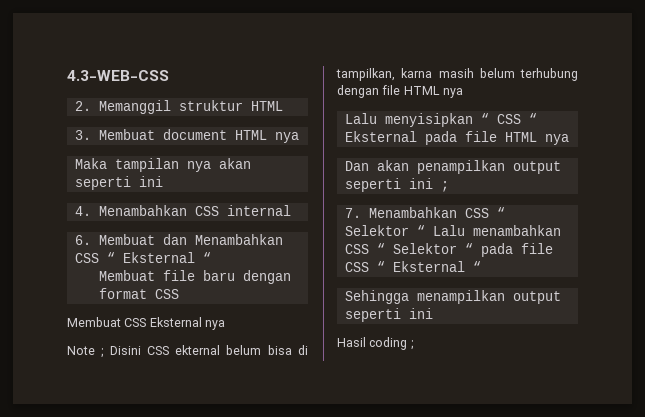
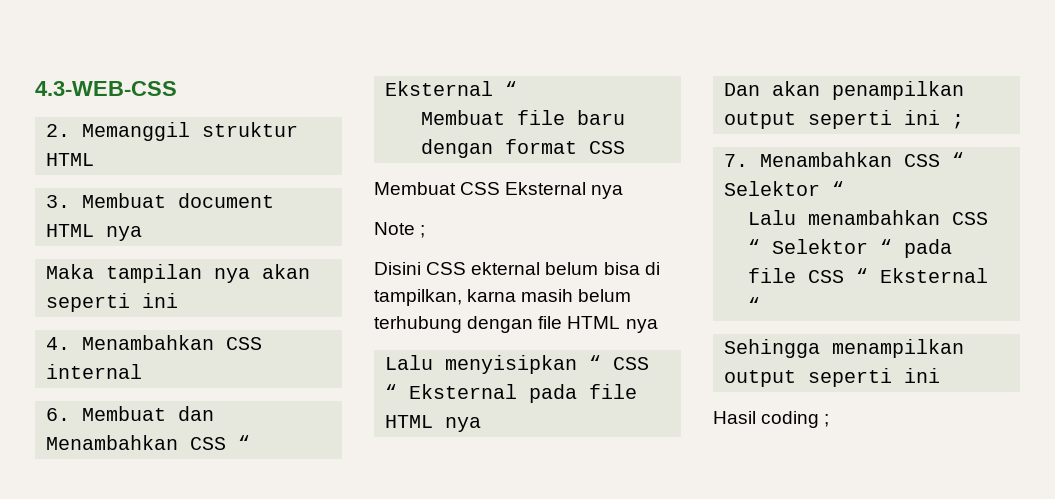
- Note ; Disini CSS ekternal belum bisa di tampilkan, karna masih belum terhubung dengan file HTML nya
+ Note ;
+ Disini CSS ekternal belum bisa di tampilkan, karna masih belum terhubung dengan file HTML nya
- 7. Menambahkan CSS “ Selektor “ Lalu menambahkan CSS “ Selektor “ pada file CSS “ Eksternal “
+ 7. Menambahkan CSS “ Selektor “
+ Lalu menambahkan CSS “ Selektor “ pada file CSS “ Eksternal “

